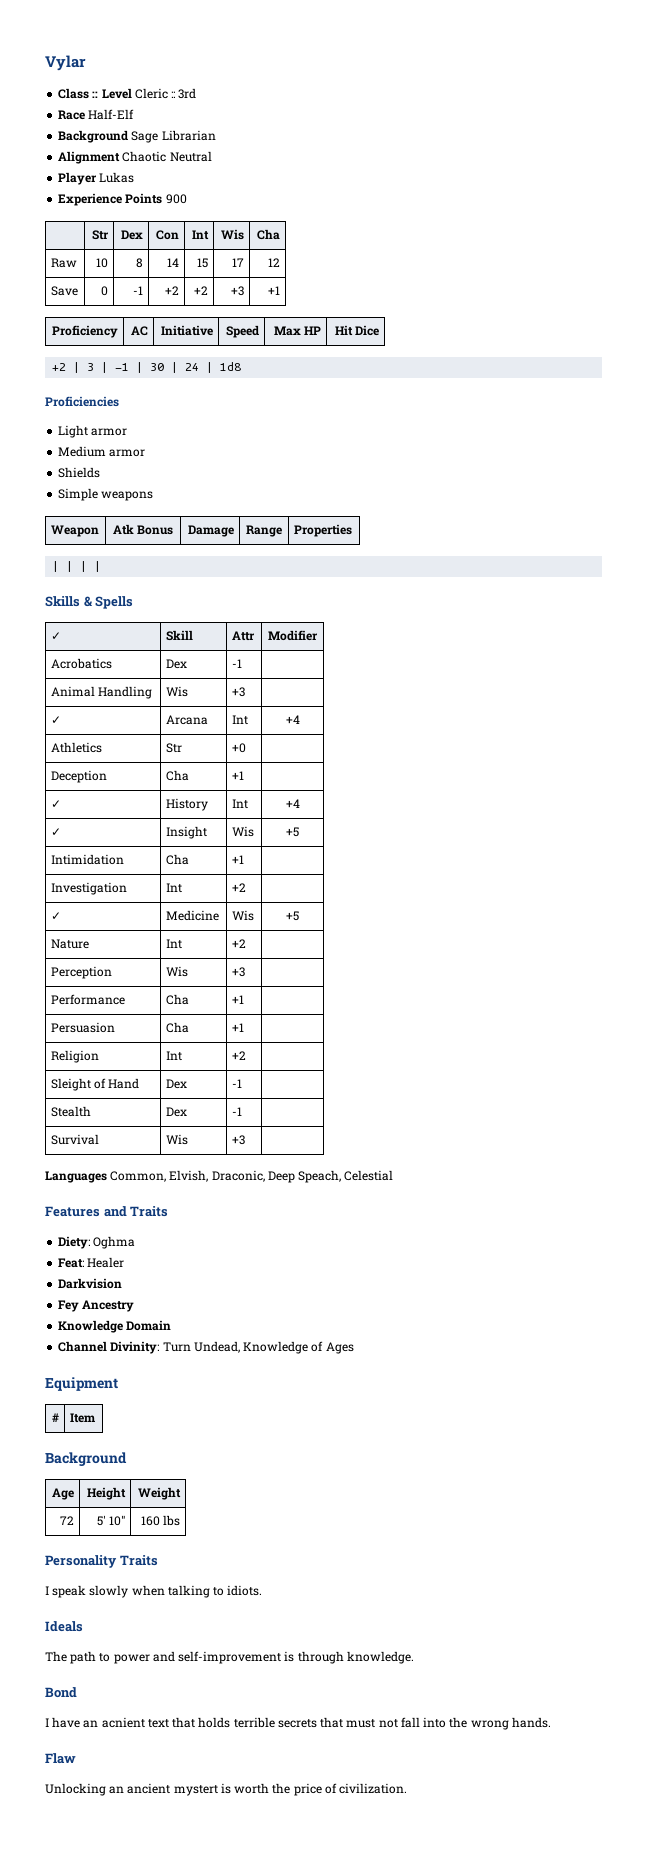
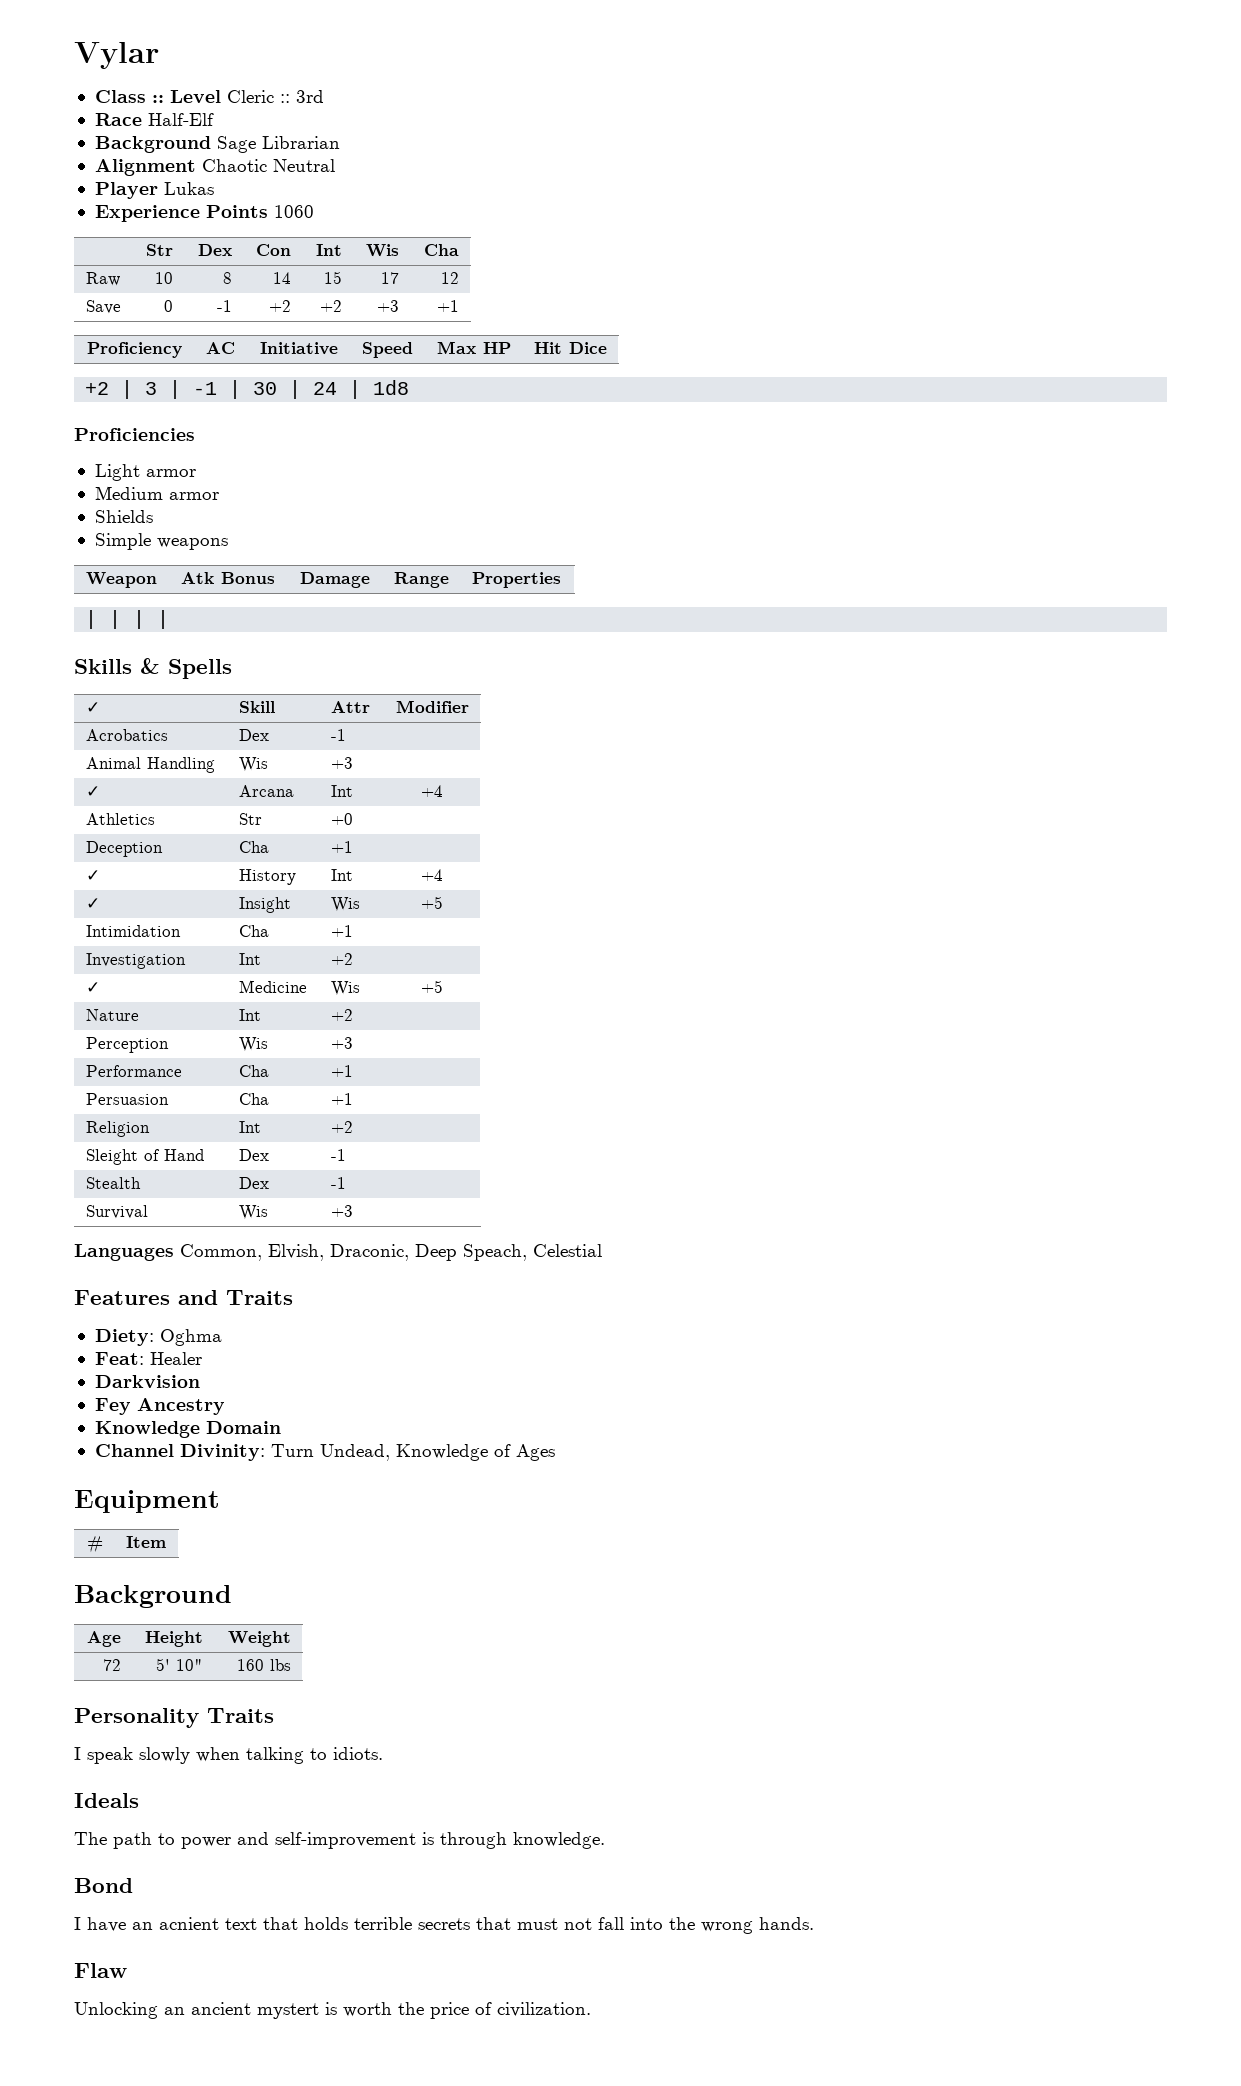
- Experience Points 900
+ Experience Points 1060

